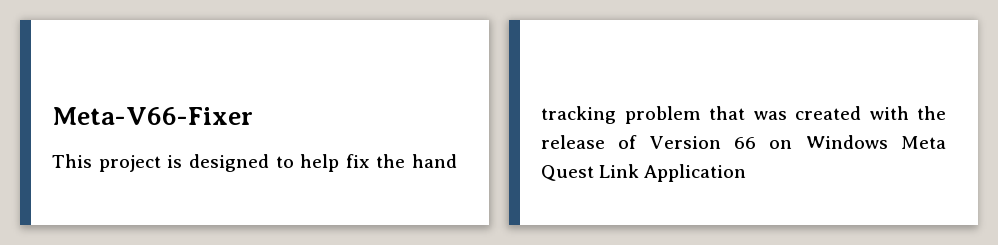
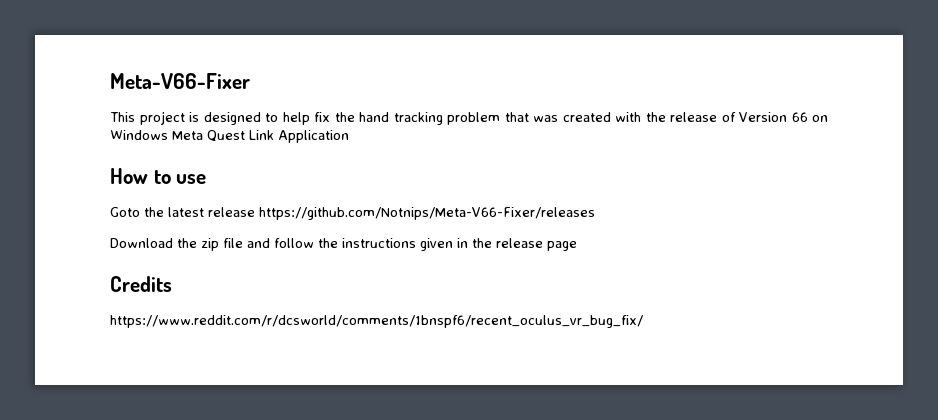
+ How to use
+ Goto the latest release https://github.com/Notnips/Meta-V66-Fixer/releases
+ Download the zip file and follow the instructions given in the release page
+ Credits
+ https://www.reddit.com/r/dcsworld/comments/1bnspf6/recent_oculus_vr_bug_fix/

